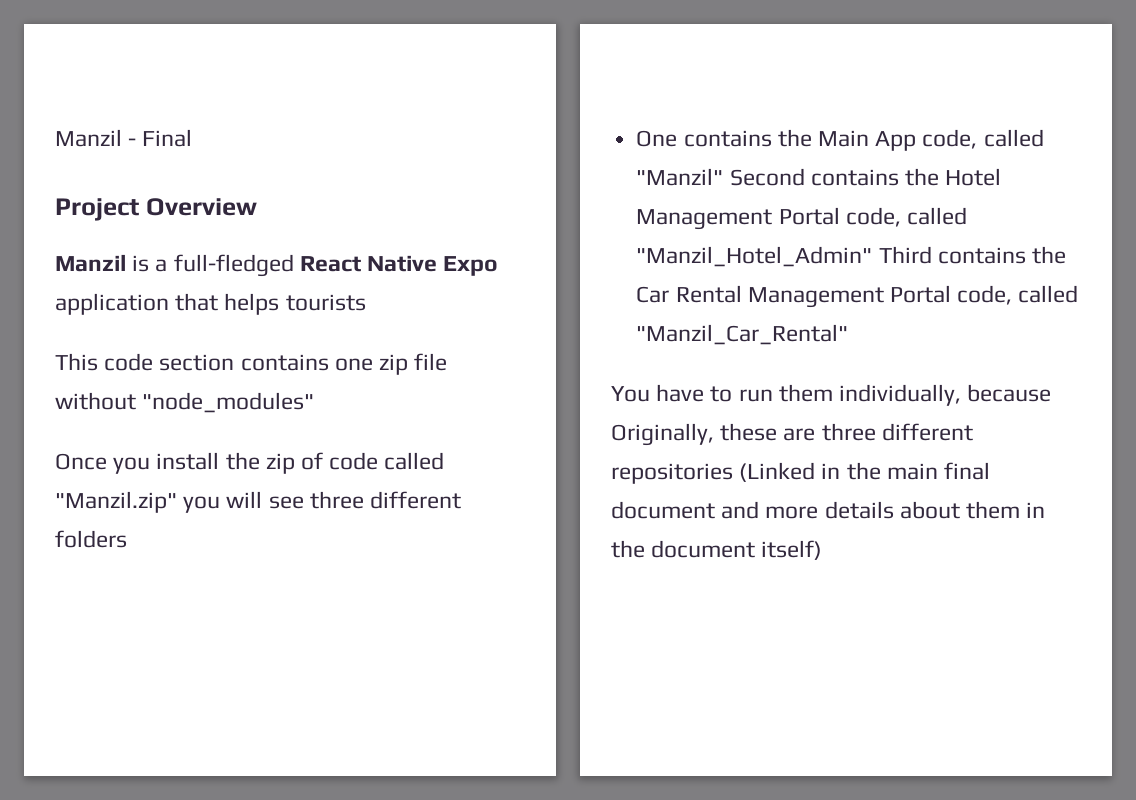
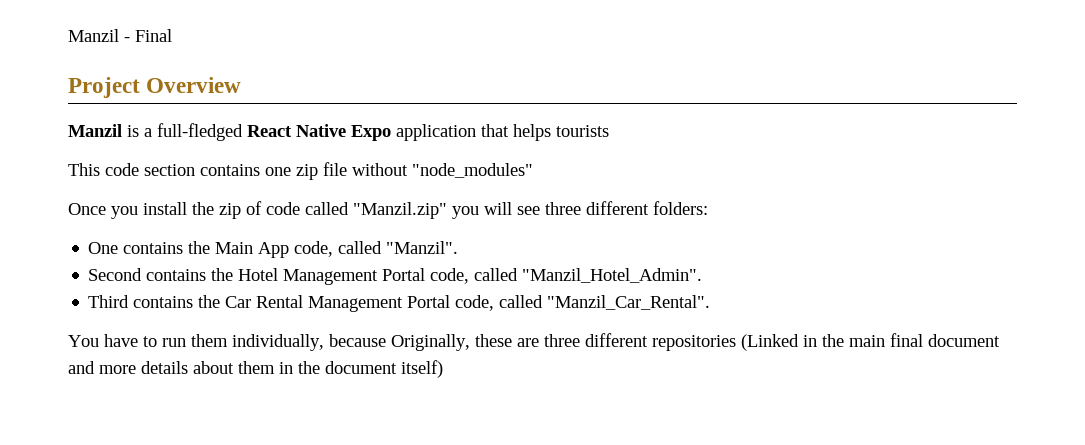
- Once you install the zip of code called "Manzil.zip" you will see three different folders
+ Once you install the zip of code called "Manzil.zip" you will see three different folders:
- One contains the Main App code, called "Manzil" Second contains the Hotel Management Portal code, called "Manzil_Hotel_Admin" Third contains the Car Rental Management Portal code, called "Manzil_Car_Rental"
+ One contains the Main App code, called "Manzil".
+ Second contains the Hotel Management Portal code, called "Manzil_Hotel_Admin".
+ Third contains the Car Rental Management Portal code, called "Manzil_Car_Rental".

